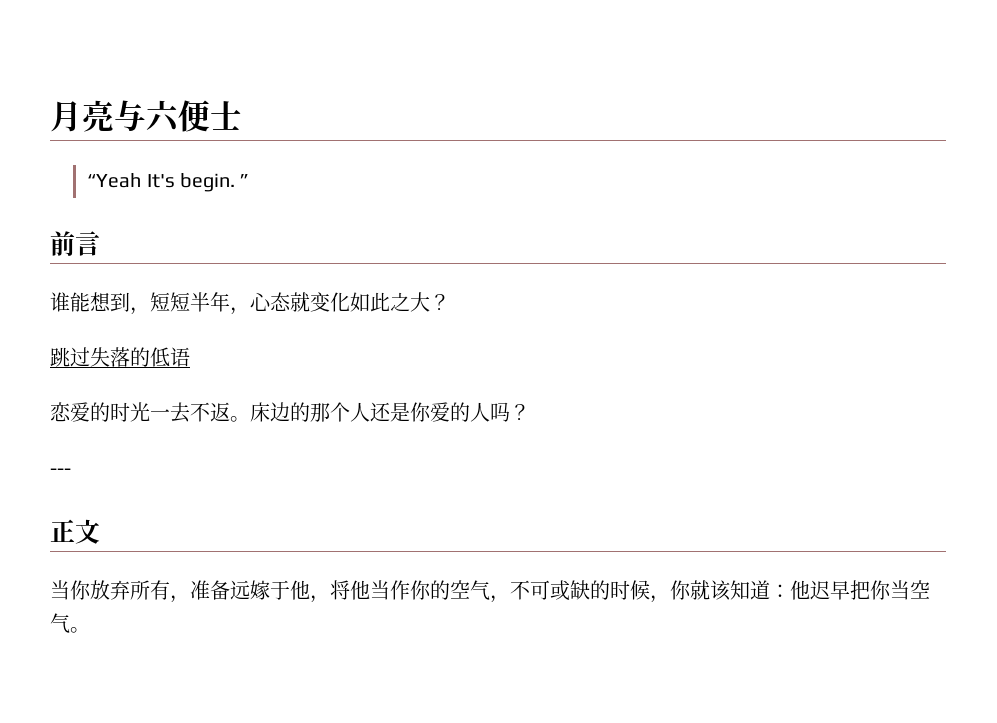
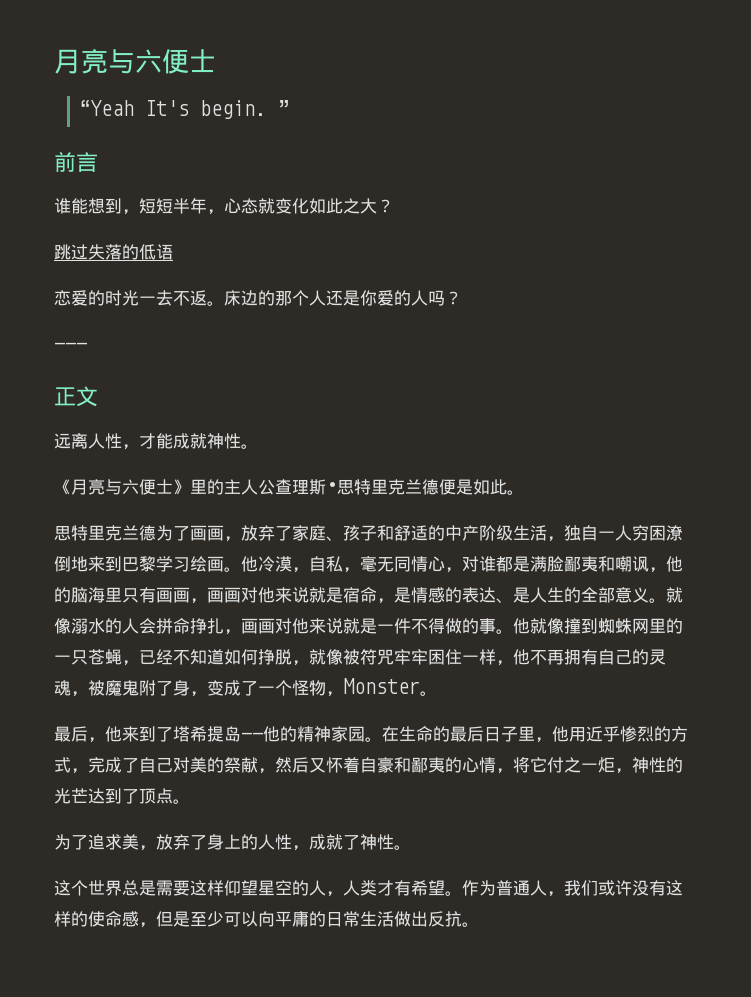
- 当你放弃所有，准备远嫁于他，将他当作你的空气，不可或缺的时候，你就该知道：他迟早把你当空气。
+ 远离人性，才能成就神性。
+ 《月亮与六便士》里的主人公查理斯•思特里克兰德便是如此。
+ 思特里克兰德为了画画，放弃了家庭、孩子和舒适的中产阶级生活，独自一人穷困潦倒地来到巴黎学习绘画。他冷漠，自私，毫无同情心，对谁都是满脸鄙夷和嘲讽，他的脑海里只有画画，画画对他来说就是宿命，是情感的表达、是人生的全部意义。就像溺水的人会拼命挣扎，画画对他来说就是一件不得做的事。他就像撞到蜘蛛网里的一只苍蝇，已经不知道如何挣脱，就像被符咒牢牢困住一样，他不再拥有自己的灵魂，被魔鬼附了身，变成了一个怪物，Monster。
+ 最后，他来到了塔希提岛——他的精神家园。在生命的最后日子里，他用近乎惨烈的方式，完成了自己对美的祭献，然后又怀着自豪和鄙夷的心情，将它付之一炬，神性的光芒达到了顶点。
+ 为了追求美，放弃了身上的人性，成就了神性。
+ 这个世界总是需要这样仰望星空的人，人类才有希望。作为普通人，我们或许没有这样的使命感，但是至少可以向平庸的日常生活做出反抗。

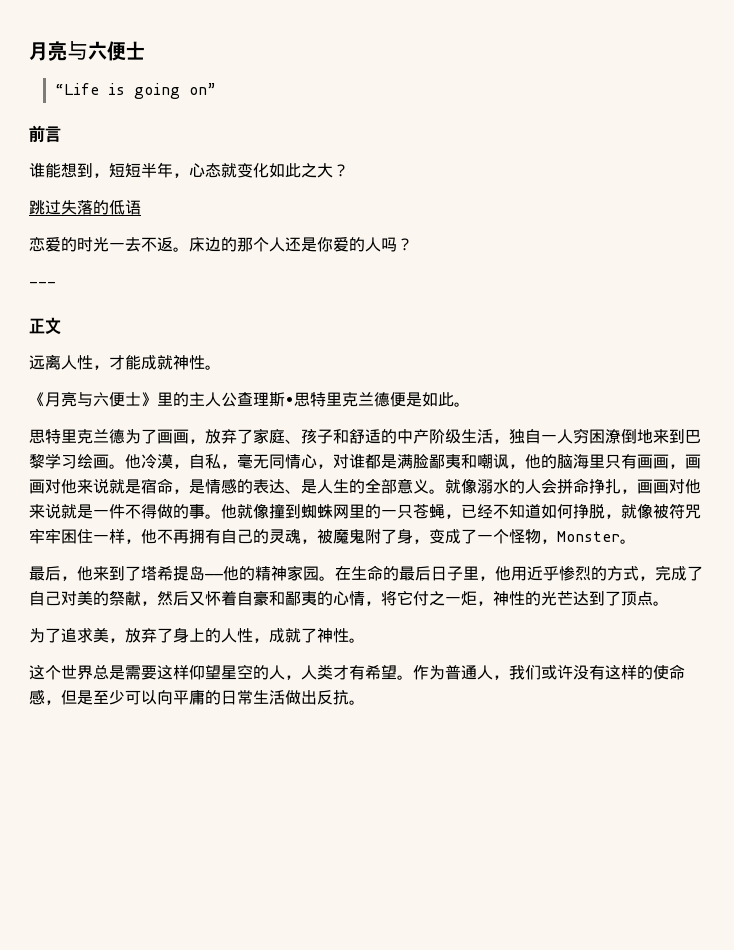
- “Yeah It's begin. ”
+ “Life is going on”

